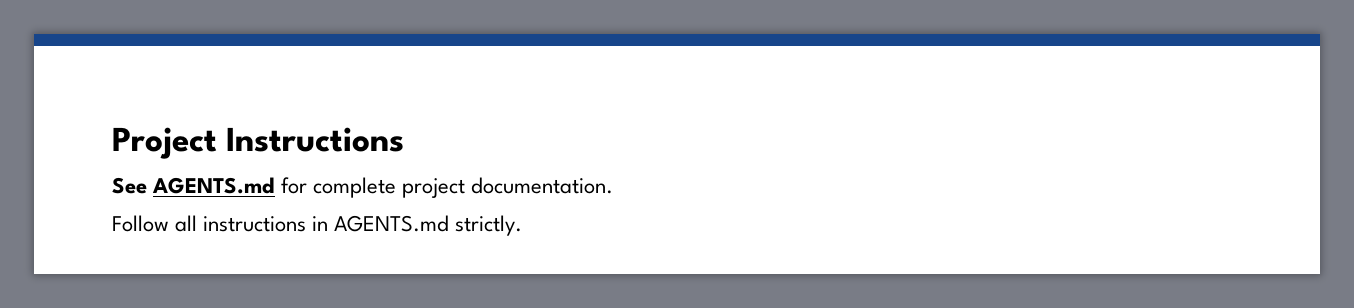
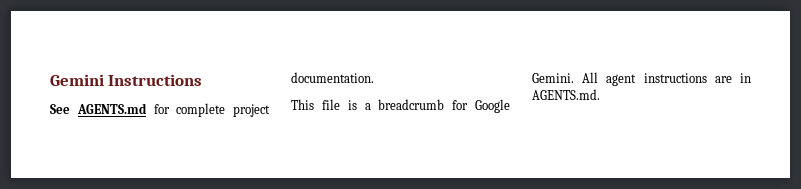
- Project Instructions
+ Gemini Instructions
- Follow all instructions in AGENTS.md strictly.
+ This file is a breadcrumb for Google Gemini. All agent instructions are in AGENTS.md.

